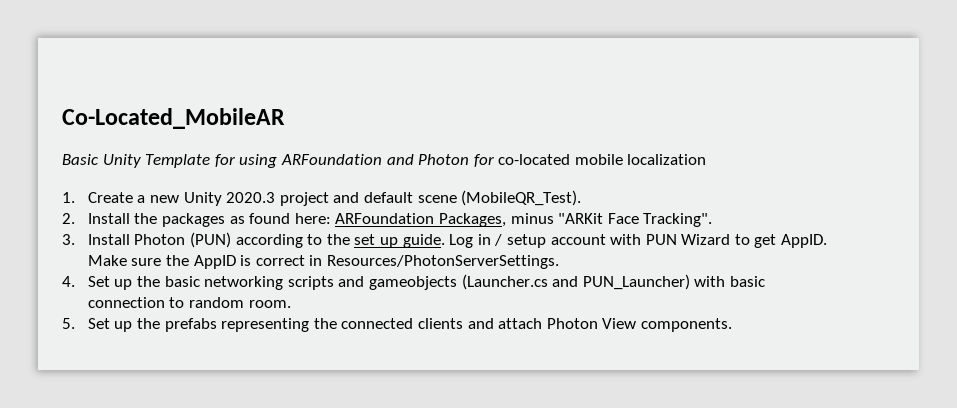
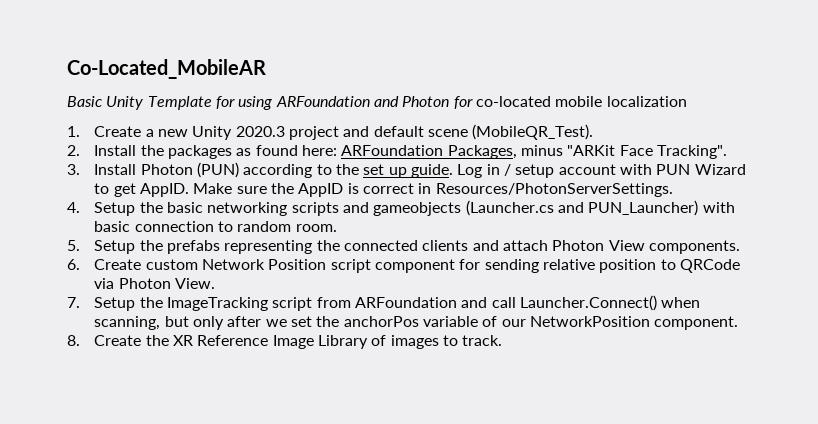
- 4. Set up the basic networking scripts and gameobjects (Launcher.cs and PUN_Launcher) with basic connection to random room.
+ 4. Setup the basic networking scripts and gameobjects (Launcher.cs and PUN_Launcher) with basic connection to random room.
- 5. Set up the prefabs representing the connected clients and attach Photon View components.
+ 5. Setup the prefabs representing the connected clients and attach Photon View components.
+ 6. Create custom Network Position script component for sending relative position to QRCode via Photon View.
+ 7. Setup the ImageTracking script from ARFoundation and call Launcher.Connect() when scanning, but only after we set the anchorPos variable of our NetworkPosition component.
+ 8. Create the XR Reference Image Library of images to track.

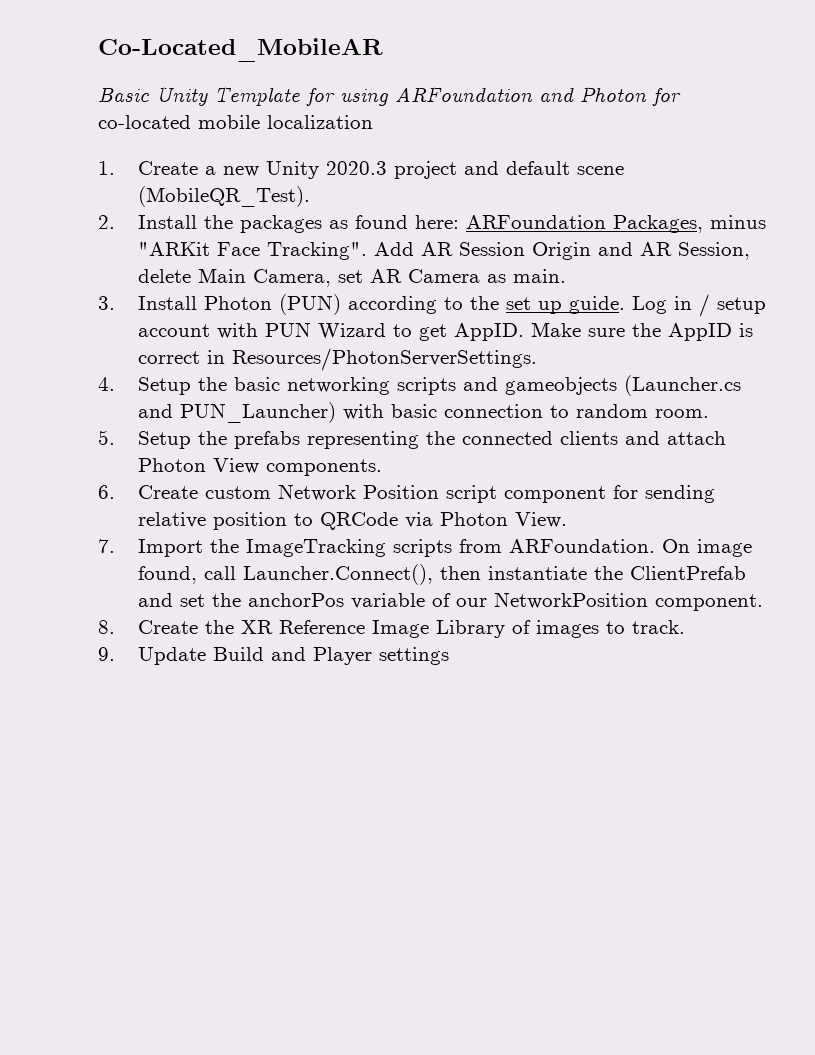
+ Add AR Session Origin and AR Session, delete Main Camera, set AR Camera as main.
- 7. Setup the ImageTracking script from ARFoundation and call Launcher.Connect() when scanning, but only after we set the anchorPos variable of our NetworkPosition component.
+ 7. Import the ImageTracking scripts from ARFoundation. On image found, call Launcher.Connect(), then instantiate the ClientPrefab and set the anchorPos variable of our NetworkPosition component.
+ 9. Update Build and Player settings

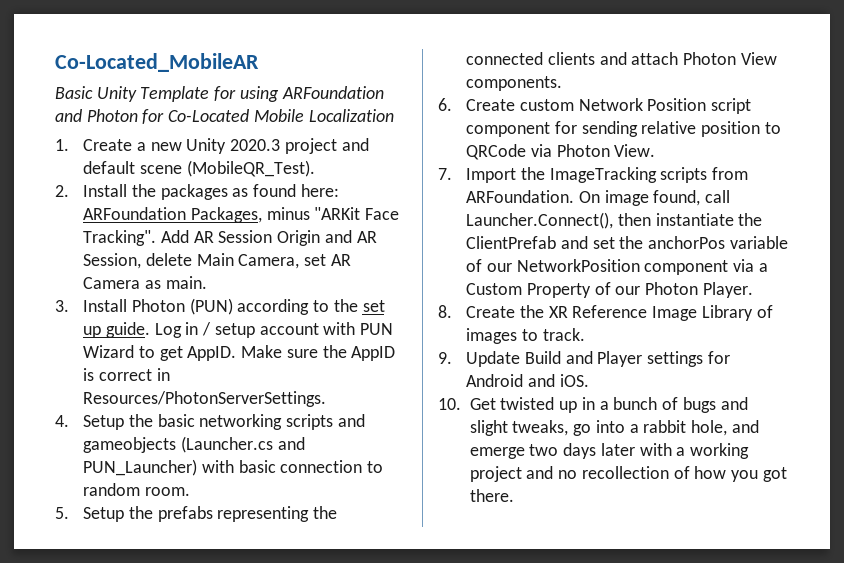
- Basic Unity Template for using ARFoundation and Photon for co-located mobile localization
+ Basic Unity Template for using ARFoundation and Photon for Co-Located Mobile Localization
- On image found, call Launcher.Connect(), then instantiate the ClientPrefab and set the anchorPos variable of our NetworkPosition component.
+ On image found, call Launcher.Connect(), then instantiate the ClientPrefab and set the anchorPos variable of our NetworkPosition component via a Custom Property of our Photon Player.
- 9. Update Build and Player settings
+ 9. Update Build and Player settings for Android and iOS.
+ 10. Get twisted up in a bunch of bugs and slight tweaks, go into a rabbit hole, and emerge two days later with a working project and no recollection of how you got there.

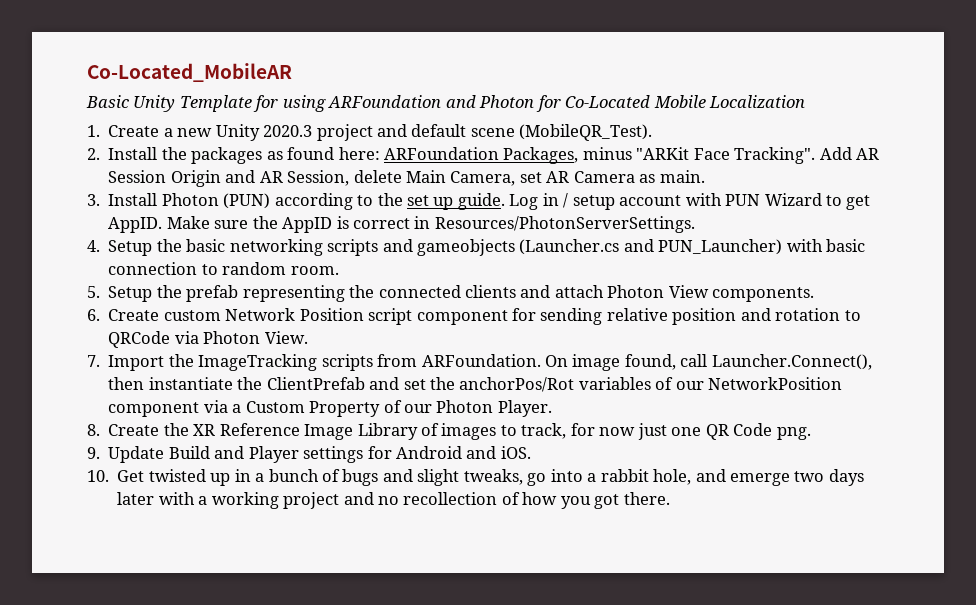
- 5. Setup the prefabs representing the connected clients and attach Photon View components.
+ 5. Setup the prefab representing the connected clients and attach Photon View components.
- 6. Create custom Network Position script component for sending relative position to QRCode via Photon View.
+ 6. Create custom Network Position script component for sending relative position and rotation to QRCode via Photon View.
- On image found, call Launcher.Connect(), then instantiate the ClientPrefab and set the anchorPos variable of our NetworkPosition component via a Custom Property of our Photon Player.
+ On image found, call Launcher.Connect(), then instantiate the ClientPrefab and set the anchorPos/Rot variables of our NetworkPosition component via a Custom Property of our Photon Player.
- 8. Create the XR Reference Image Library of images to track.
+ 8. Create the XR Reference Image Library of images to track, for now just one QR Code png.

